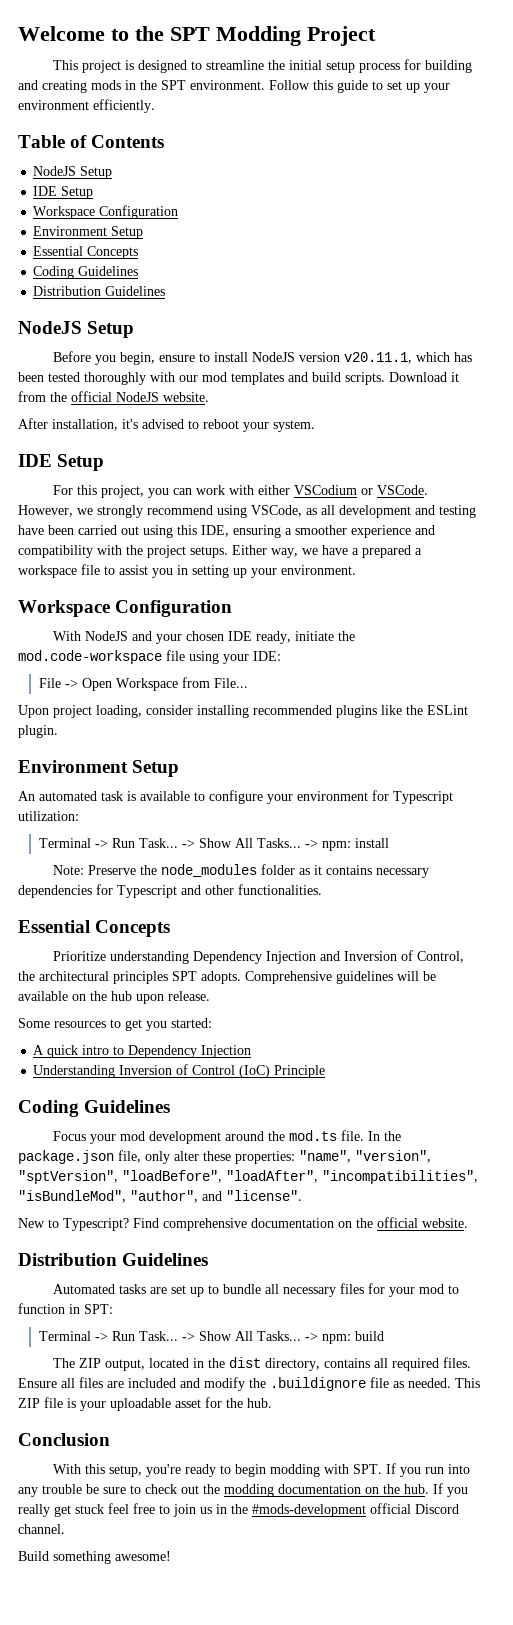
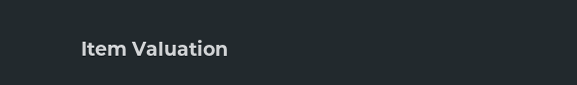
- Welcome to the SPT Modding Project
- This project is designed to streamline the initial setup process for building and creating mods in the SPT environment. Follow this guide to set up your environment efficiently.
- Table of Contents
- NodeJS Setup
- IDE Setup
- Workspace Configuration
- Environment Setup
- Essential Concepts
- Coding Guidelines
- Distribution Guidelines
- NodeJS Setup
- Before you begin, ensure to install NodeJS version v20.11.1, which has been tested thoroughly with our mod templates and build scripts. Download it from the official NodeJS website.
- After installation, it's advised to reboot your system.
- IDE Setup
- For this project, you can work with either VSCodium or VSCode. However, we strongly recommend using VSCode, as all development and testing have been carried out using this IDE, ensuring a smoother experience and compatibility with the project setups. Either way, we have a prepared a workspace file to assist you in setting up your environment.
- Workspace Configuration
- With NodeJS and your chosen IDE ready, initiate the mod.code-workspace file using your IDE:
- File -> Open Workspace from File...
- Upon project loading, consider installing recommended plugins like the ESLint plugin.
- Environment Setup
- An automated task is available to configure your environment for Typescript utilization:
- Terminal -> Run Task... -> Show All Tasks... -> npm: install
- Note: Preserve the node_modules folder as it contains necessary dependencies for Typescript and other functionalities.
- Essential Concepts
- Prioritize understanding Dependency Injection and Inversion of Control, the architectural principles SPT adopts. Comprehensive guidelines will be available on the hub upon release.
- Some resources to get you started:
- A quick intro to Dependency Injection
- Understanding Inversion of Control (IoC) Principle
- Coding Guidelines
- Focus your mod development around the mod.ts file. In the package.json file, only alter these properties: "name", "version", "sptVersion", "loadBefore", "loadAfter", "incompatibilities", "isBundleMod", "author", and "license".
- New to Typescript? Find comprehensive documentation on the official website.
- Distribution Guidelines
- Automated tasks are set up to bundle all necessary files for your mod to function in SPT:
- Terminal -> Run Task... -> Show All Tasks... -> npm: build
- The ZIP output, located in the dist directory, contains all required files. Ensure all files are included and modify the .buildignore file as needed. This ZIP file is your uploadable asset for the hub.
- Conclusion
- With this setup, you're ready to begin modding with SPT. If you run into any trouble be sure to check out the modding documentation on the hub. If you really get stuck feel free to join us in the #mods-development official Discord channel.
- Build something awesome!
+ Item Valuation

